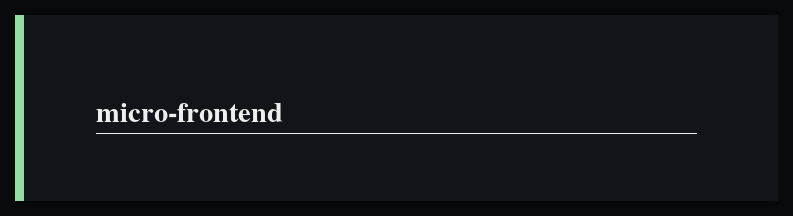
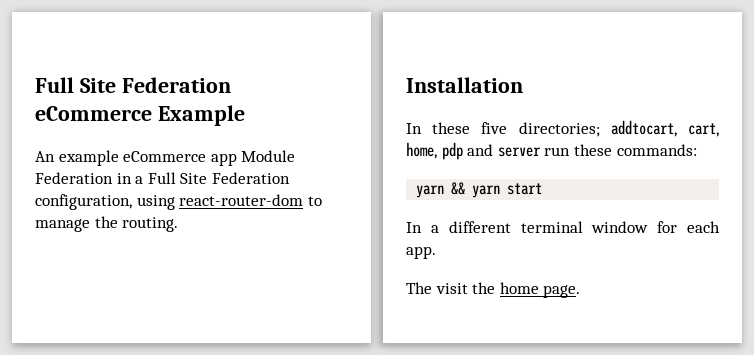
- micro-frontend
+ Full Site Federation eCommerce Example
+ An example eCommerce app Module Federation in a Full Site Federation configuration, using react-router-dom to manage the routing.
+ Installation
+ In these five directories; addtocart, cart, home, pdp and server run these commands:
+ yarn && yarn start
+ In a different terminal window for each app.
+ The visit the home page.

